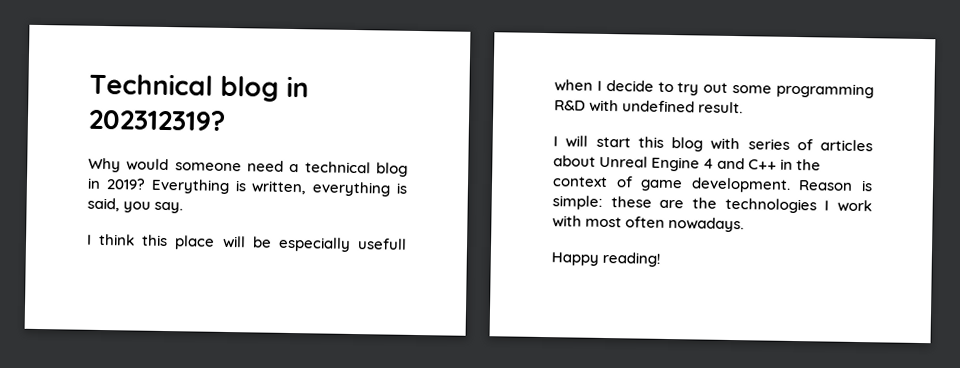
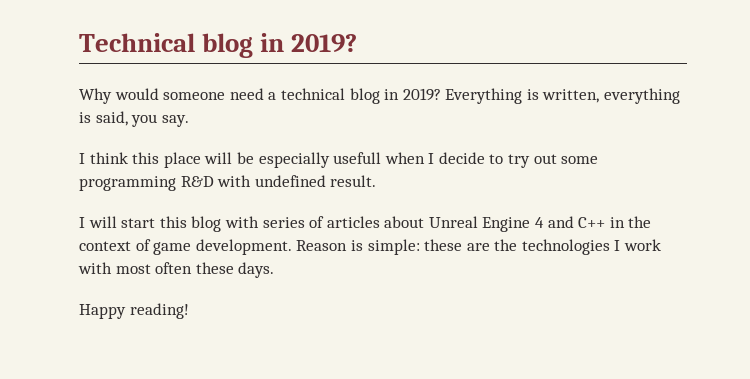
- Technical blog in 202312319?
+ Technical blog in 2019?
- Reason is simple: these are the technologies I work with most often nowadays.
+ Reason is simple: these are the technologies I work with most often these days.

